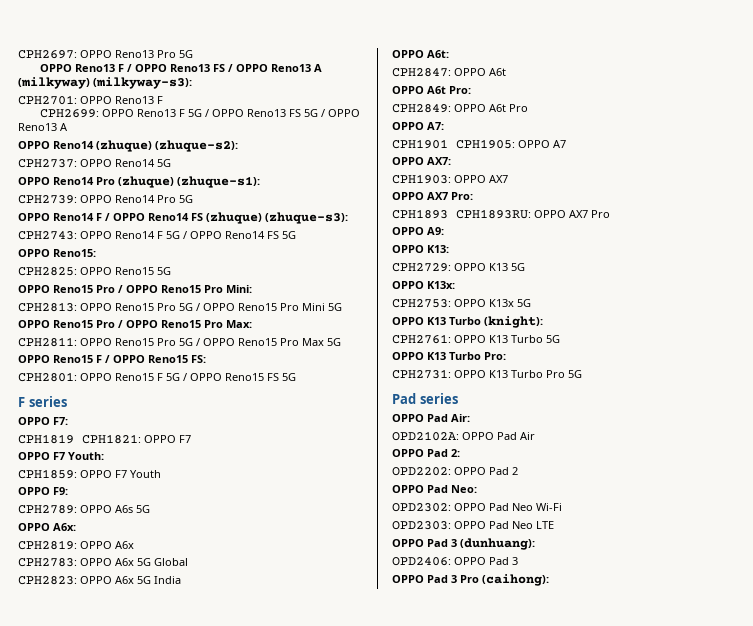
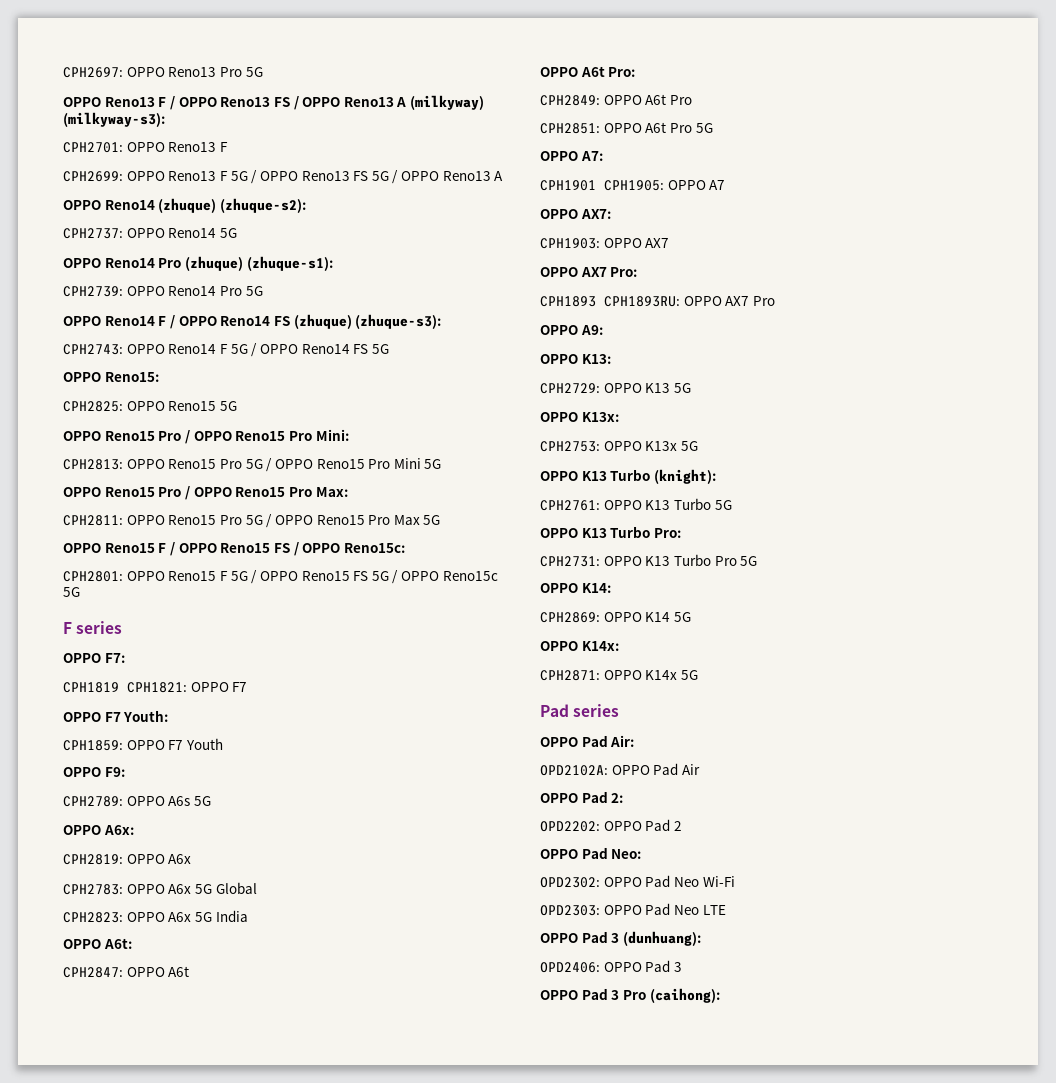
- OPPO Reno15 F / OPPO Reno15 FS:
+ OPPO Reno15 F / OPPO Reno15 FS / OPPO Reno15c:
- CPH2801: OPPO Reno15 F 5G / OPPO Reno15 FS 5G
+ CPH2801: OPPO Reno15 F 5G / OPPO Reno15 FS 5G / OPPO Reno15c 5G
+ CPH2851: OPPO A6t Pro 5G
+ OPPO K14:
+ CPH2869: OPPO K14 5G
+ OPPO K14x:
+ CPH2871: OPPO K14x 5G

